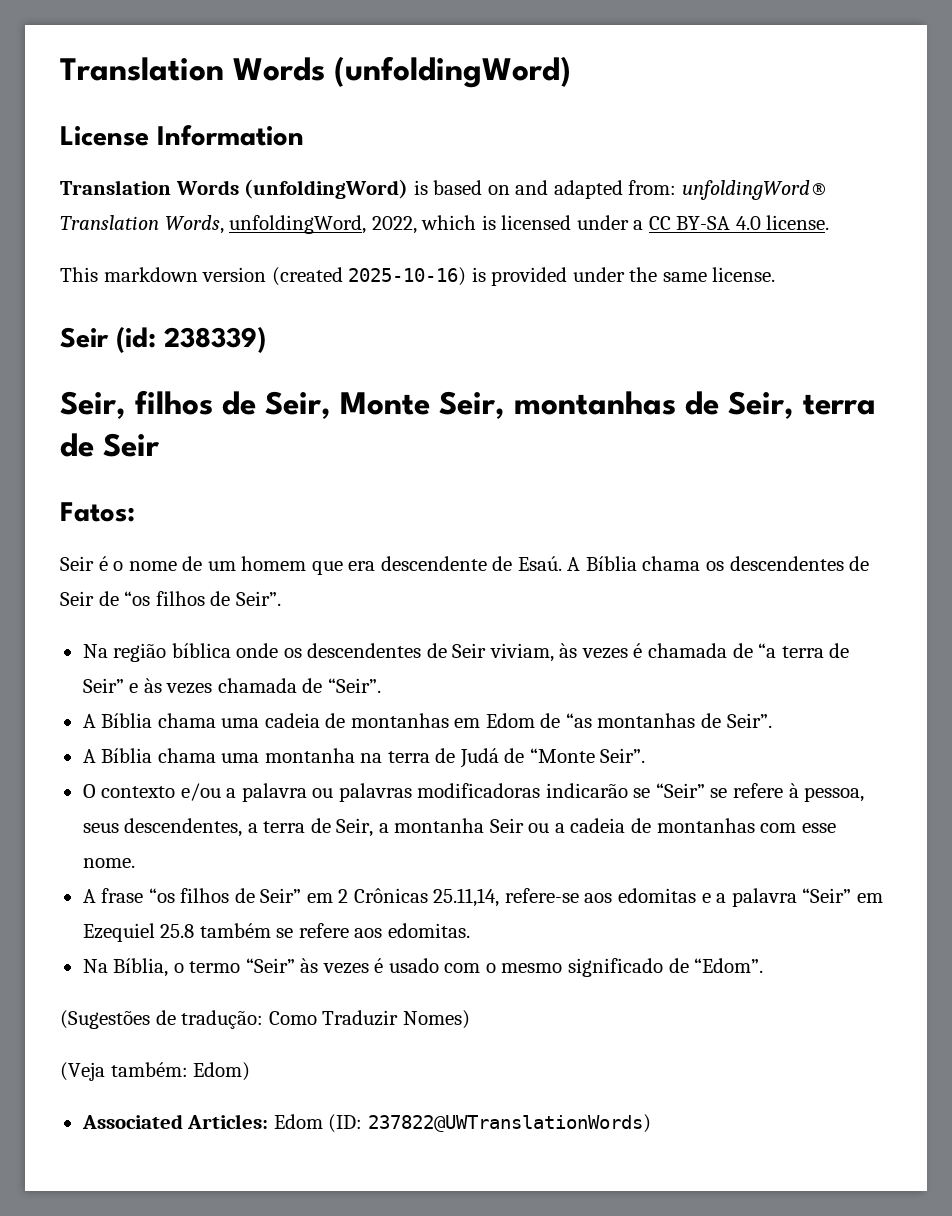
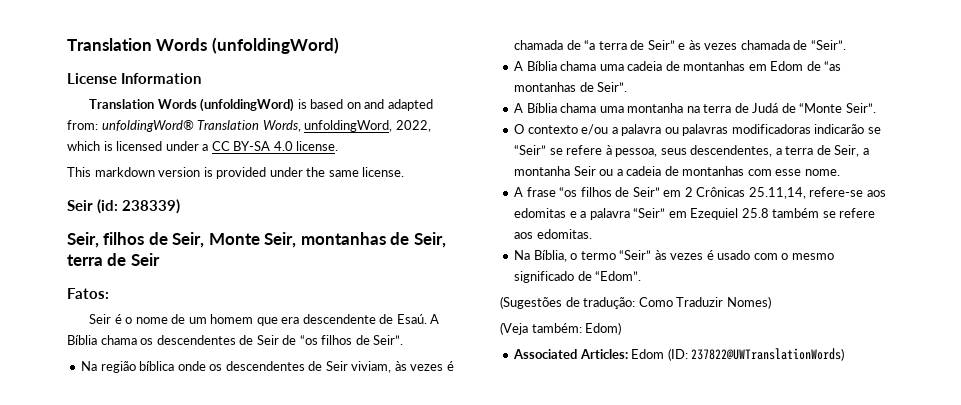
- This markdown version (created 2025-10-16) is provided under the same license.
+ This markdown version is provided under the same license.

